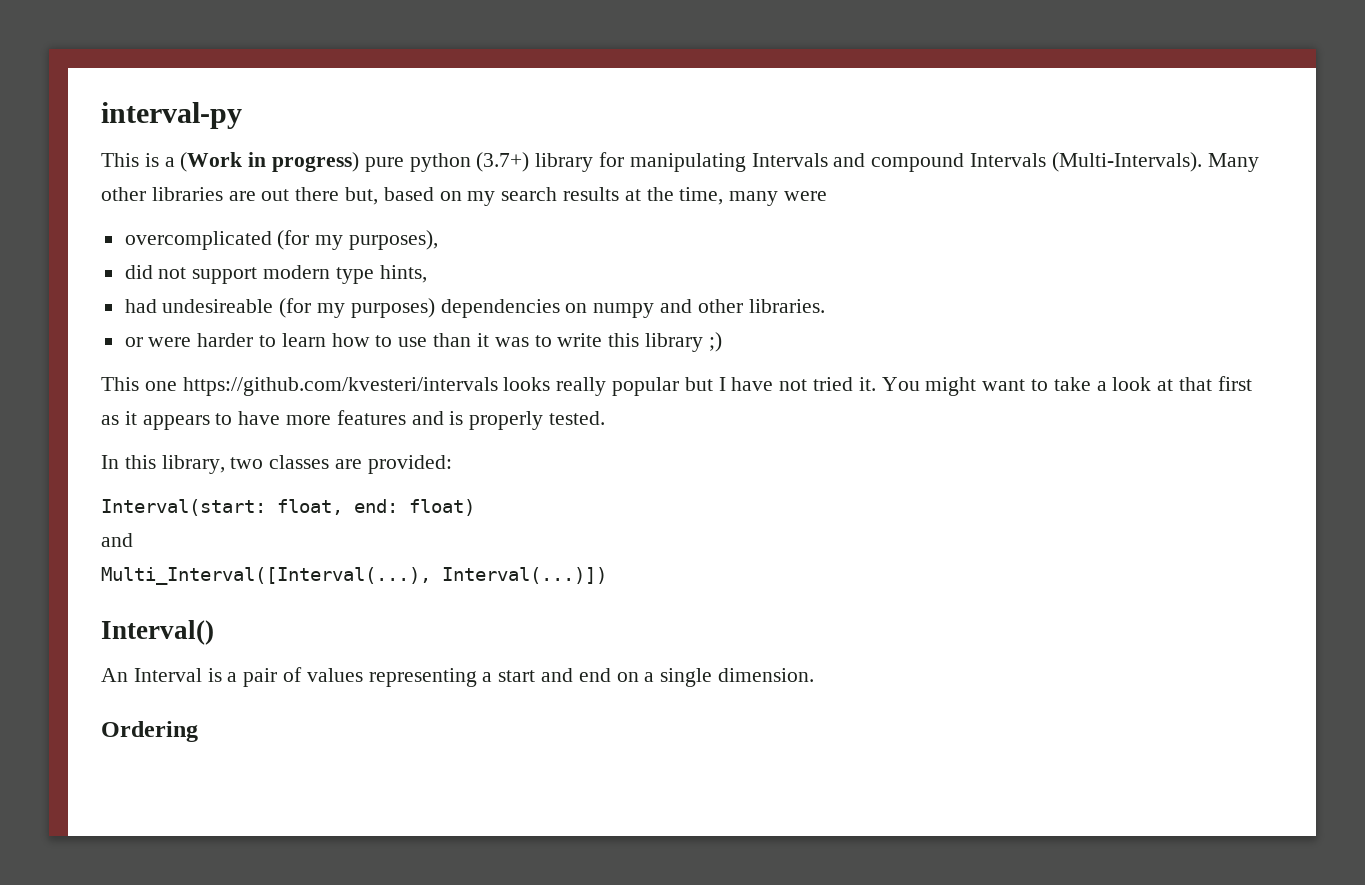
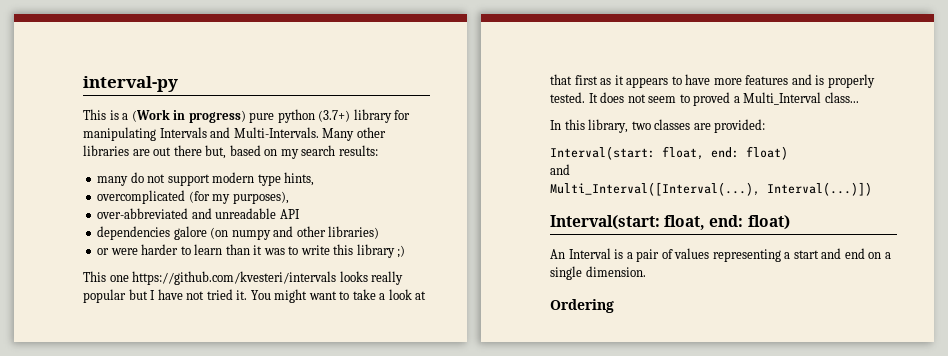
- This is a (Work in progress) pure python (3.7+) library for manipulating Intervals and compound Intervals (Multi-Intervals).
+ This is a (Work in progress) pure python (3.7+) library for manipulating Intervals and Multi-Intervals.
- Many other libraries are out there but, based on my search results at the time, many were
+ Many other libraries are out there but, based on my search results:
+ many do not support modern type hints,
  overcomplicated (for my purposes),
- did not support modern type hints,
- had undesireable (for my purposes) dependencies on numpy and other libraries.
+ over-abbreviated and unreadable API
+ dependencies galore (on numpy and other libraries)
- or were harder to learn how to use than it was to write this library ;)
+ or were harder to learn than it was to write this library ;)
+ It does not seem to proved a Multi_Interval class...
  Multi_Interval([Interval(...), Interval(...)])
- Interval()
+ Interval(start: float, end: float)

